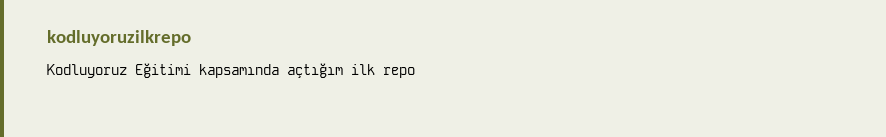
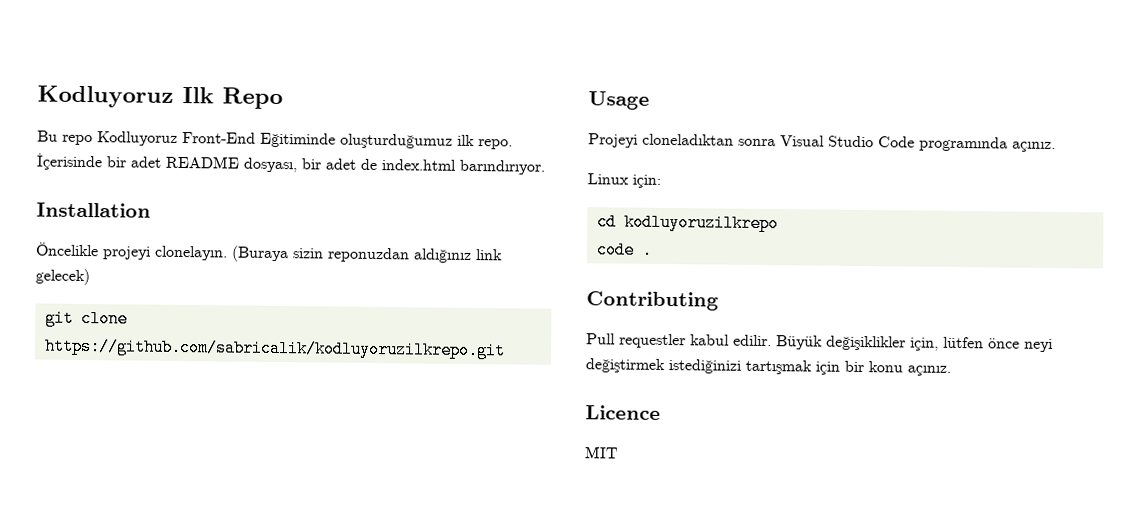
- kodluyoruzilkrepo
- Kodluyoruz Eğitimi kapsamında açtığım ilk repo
+ Kodluyoruz Ilk Repo
+ Bu repo Kodluyoruz Front-End Eğitiminde oluşturduğumuz ilk repo. İçerisinde bir adet README dosyası, bir adet de index.html barındırıyor.
+ Installation
+ Öncelikle projeyi clonelayın. (Buraya sizin reponuzdan aldığınız link gelecek)
+ git clone https://github.com/sabricalik/kodluyoruzilkrepo.git
+ Usage
+ Projeyi cloneladıktan sonra Visual Studio Code programında açınız.
+ Linux için:
+ cd kodluyoruzilkrepo
+ code .
+ Contributing
+ Pull requestler kabul edilir. Büyük değişiklikler için, lütfen önce neyi değiştirmek istediğinizi tartışmak için bir konu açınız.
+ Licence
+ MIT

